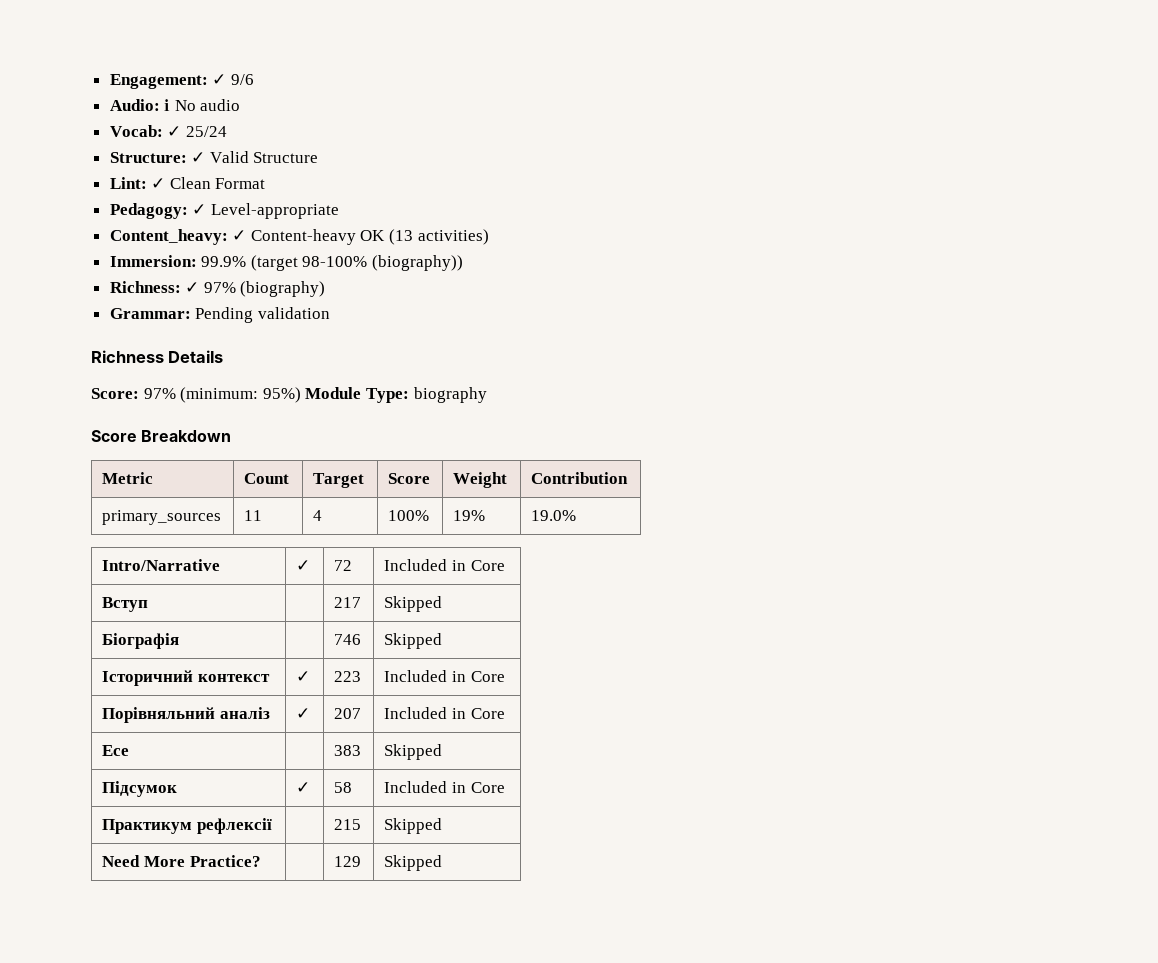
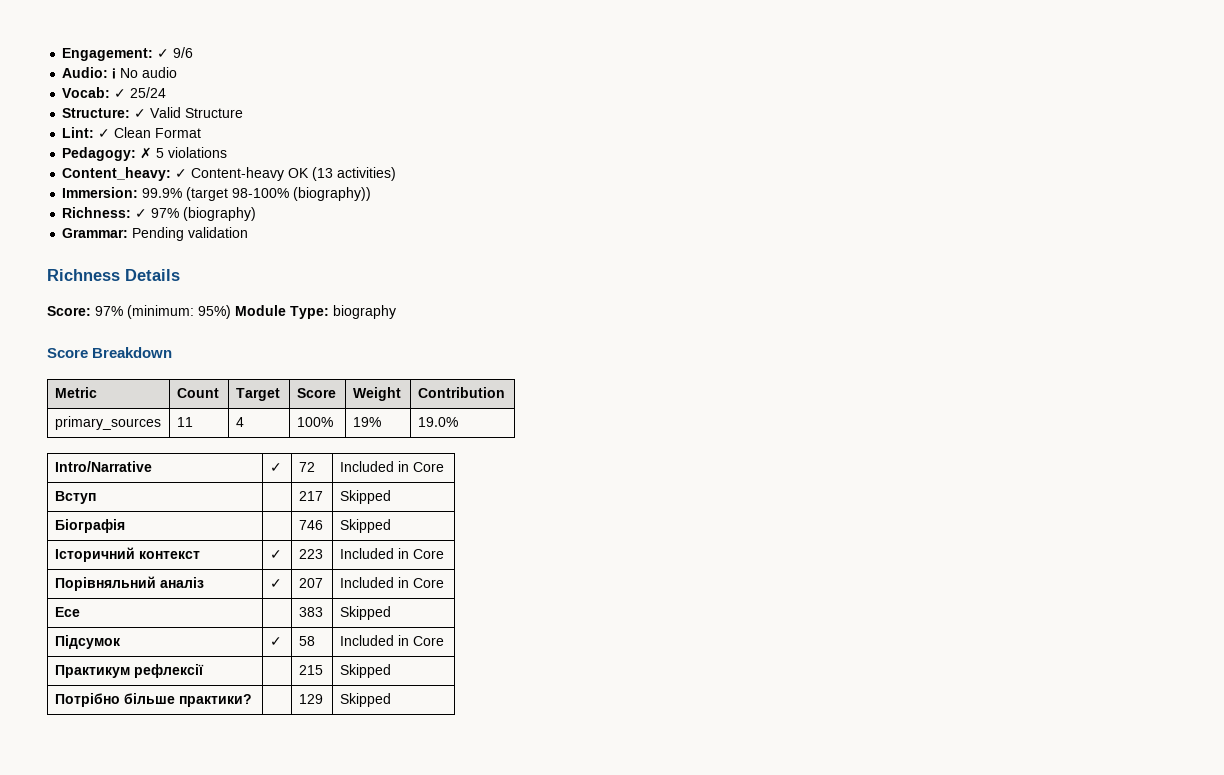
- Pedagogy: ✓ Level-appropriate
+ Pedagogy: ✗ 5 violations
- Need More Practice? | | 129 | Skipped
+ Потрібно більше практики? | | 129 | Skipped

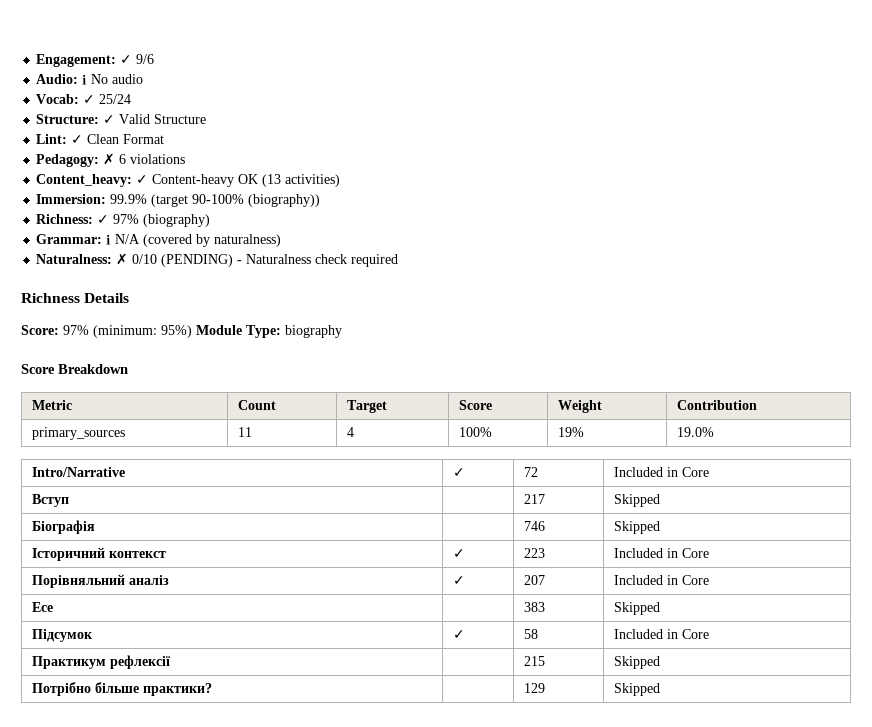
- Pedagogy: ✗ 5 violations
+ Pedagogy: ✗ 6 violations
- Immersion: 99.9% (target 98-100% (biography))
+ Immersion: 99.9% (target 90-100% (biography))
- Grammar: Pending validation
+ Grammar: ℹ N/A (covered by naturalness)
+ Naturalness: ✗ 0/10 (PENDING) - Naturalness check required

